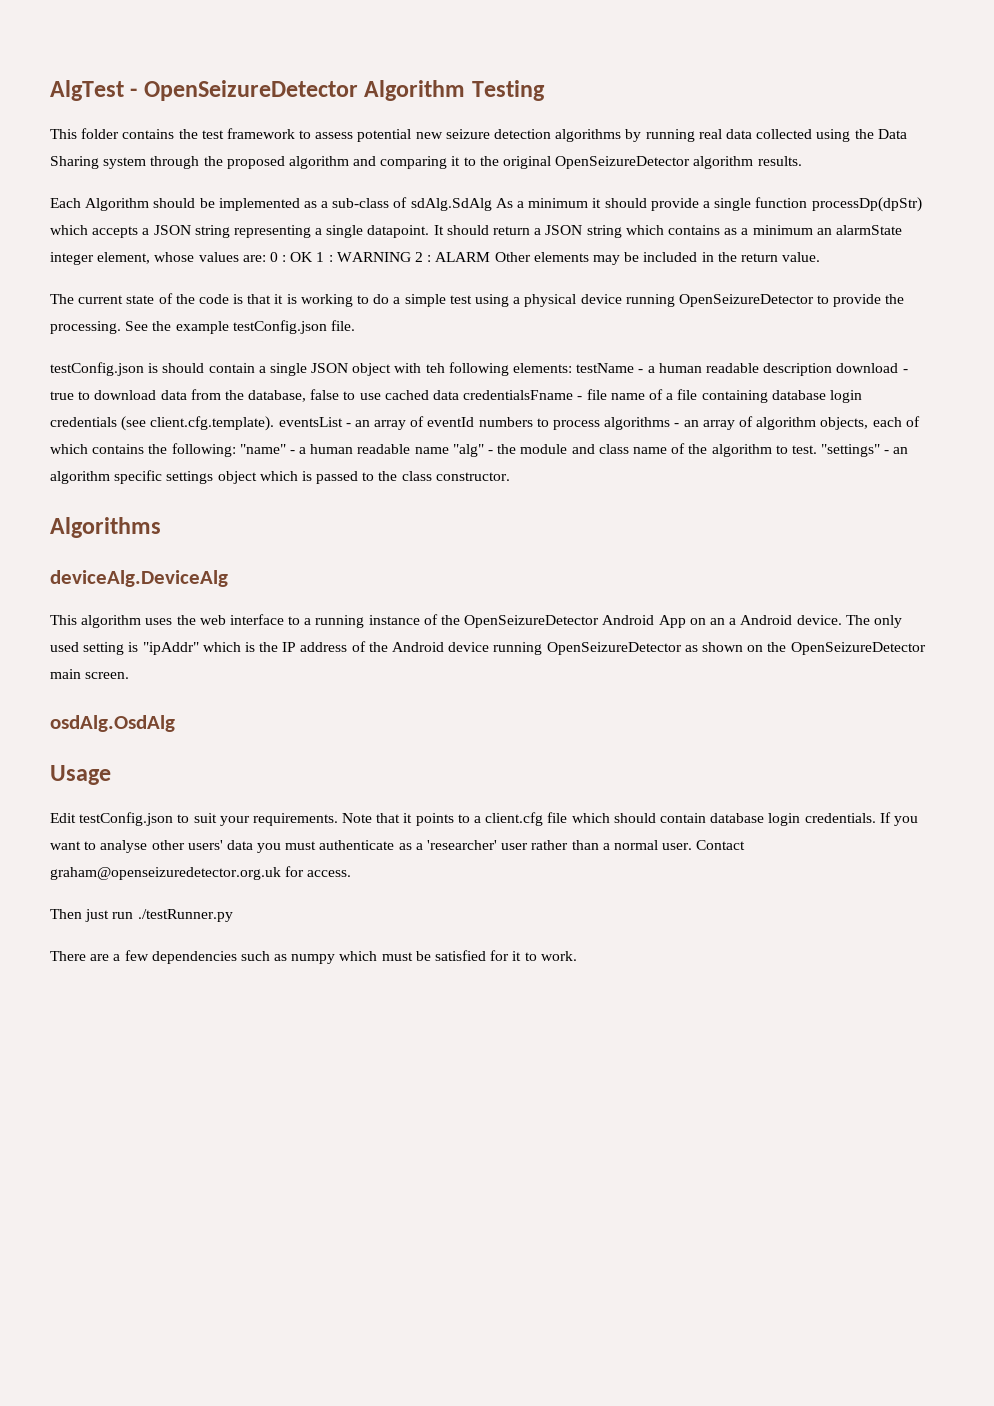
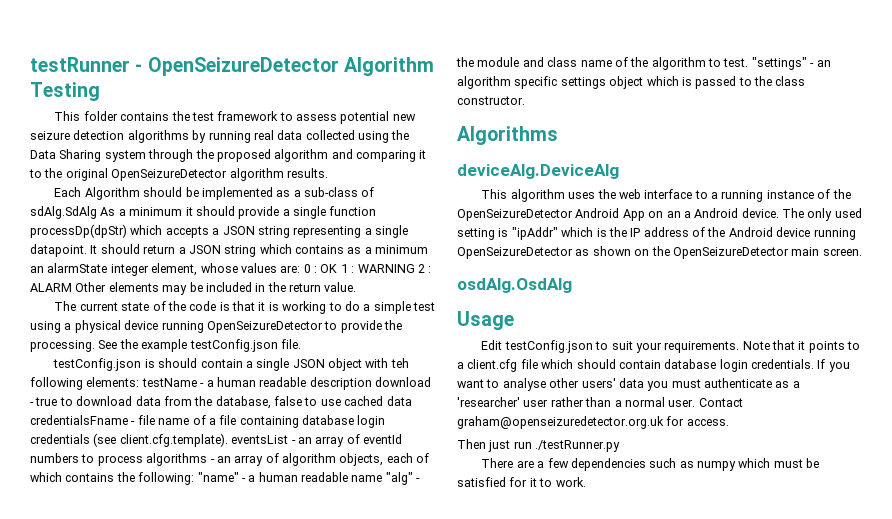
- AlgTest - OpenSeizureDetector Algorithm Testing
+ testRunner - OpenSeizureDetector Algorithm Testing

